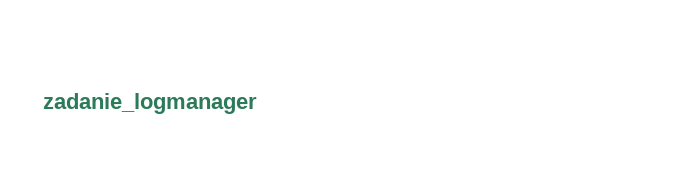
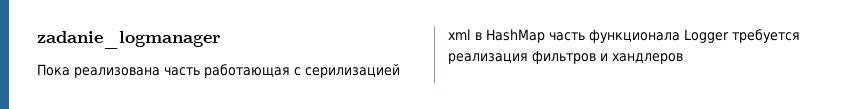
+ Пока реализована часть работающая с серилизацией xml в HashMap часть функционала Logger требуется реализация фильтров и хандлеров

